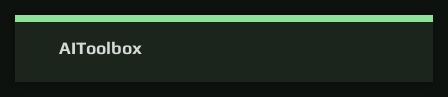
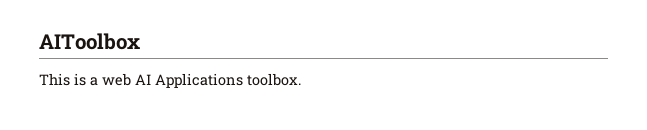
+ This is a web AI Applications toolbox.

